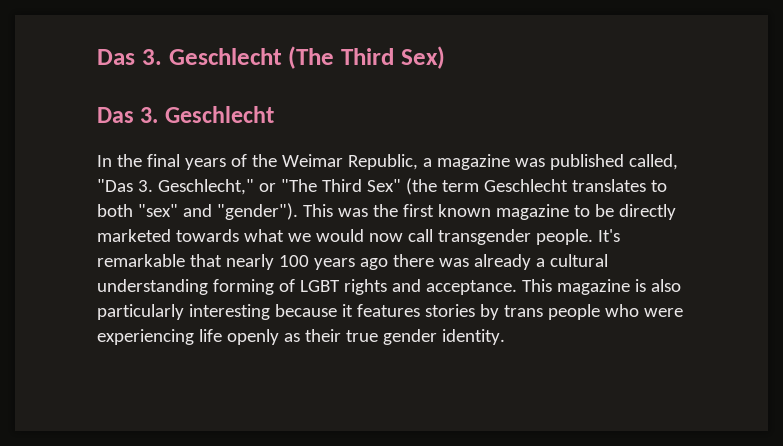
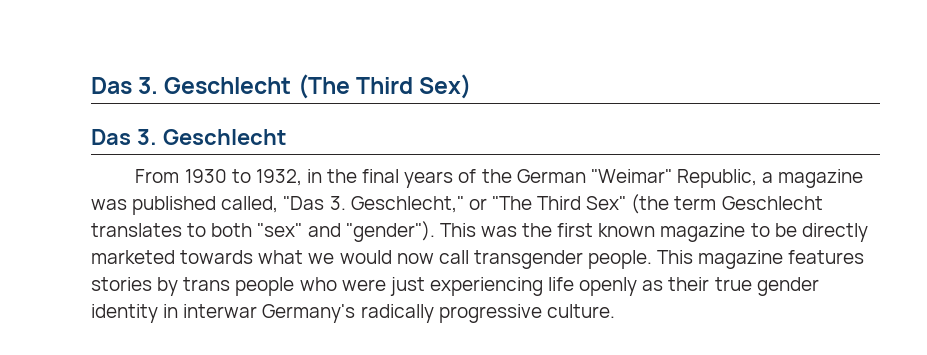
- In the final years of the Weimar Republic, a magazine was published called, "Das 3. Geschlecht," or "The Third Sex" (the term Geschlecht translates to both "sex" and "gender").
+ From 1930 to 1932, in the final years of the German "Weimar" Republic, a magazine was published called, "Das 3. Geschlecht," or "The Third Sex" (the term Geschlecht translates to both "sex" and "gender").
- It's remarkable that nearly 100 years ago there was already a cultural understanding forming of LGBT rights and acceptance. This magazine is also particularly interesting because it features stories by trans people who were experiencing life openly as their true gender identity.
+ This magazine features stories by trans people who were just experiencing life openly as their true gender identity in interwar Germany's radically progressive culture.

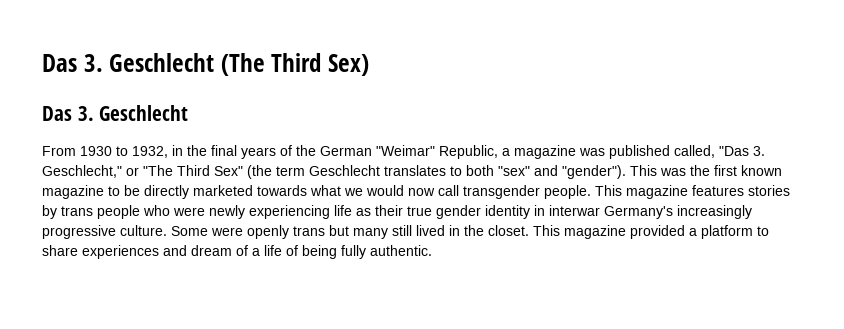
- This magazine features stories by trans people who were just experiencing life openly as their true gender identity in interwar Germany's radically progressive culture.
+ This magazine features stories by trans people who were newly experiencing life as their true gender identity in interwar Germany's increasingly progressive culture.
+ Some were openly trans but many still lived in the closet. This magazine provided a platform to share experiences and dream of a life of being fully authentic.

